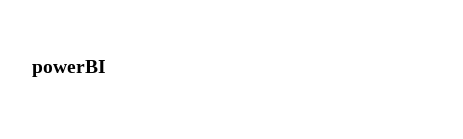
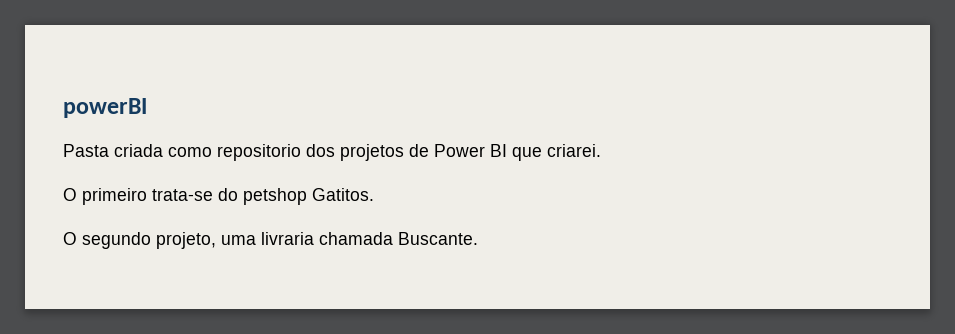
+ Pasta criada como repositorio dos projetos de Power BI que criarei.
+ O primeiro trata-se do petshop Gatitos.
+ O segundo projeto, uma livraria chamada Buscante.

